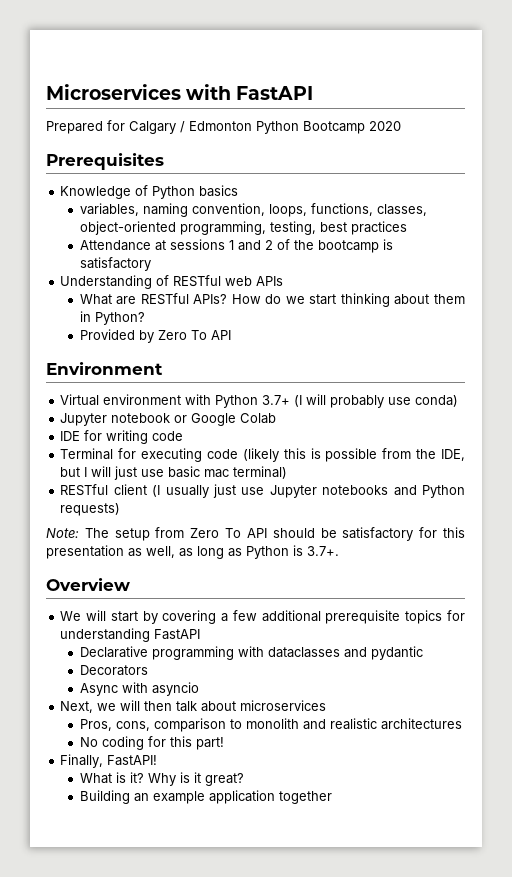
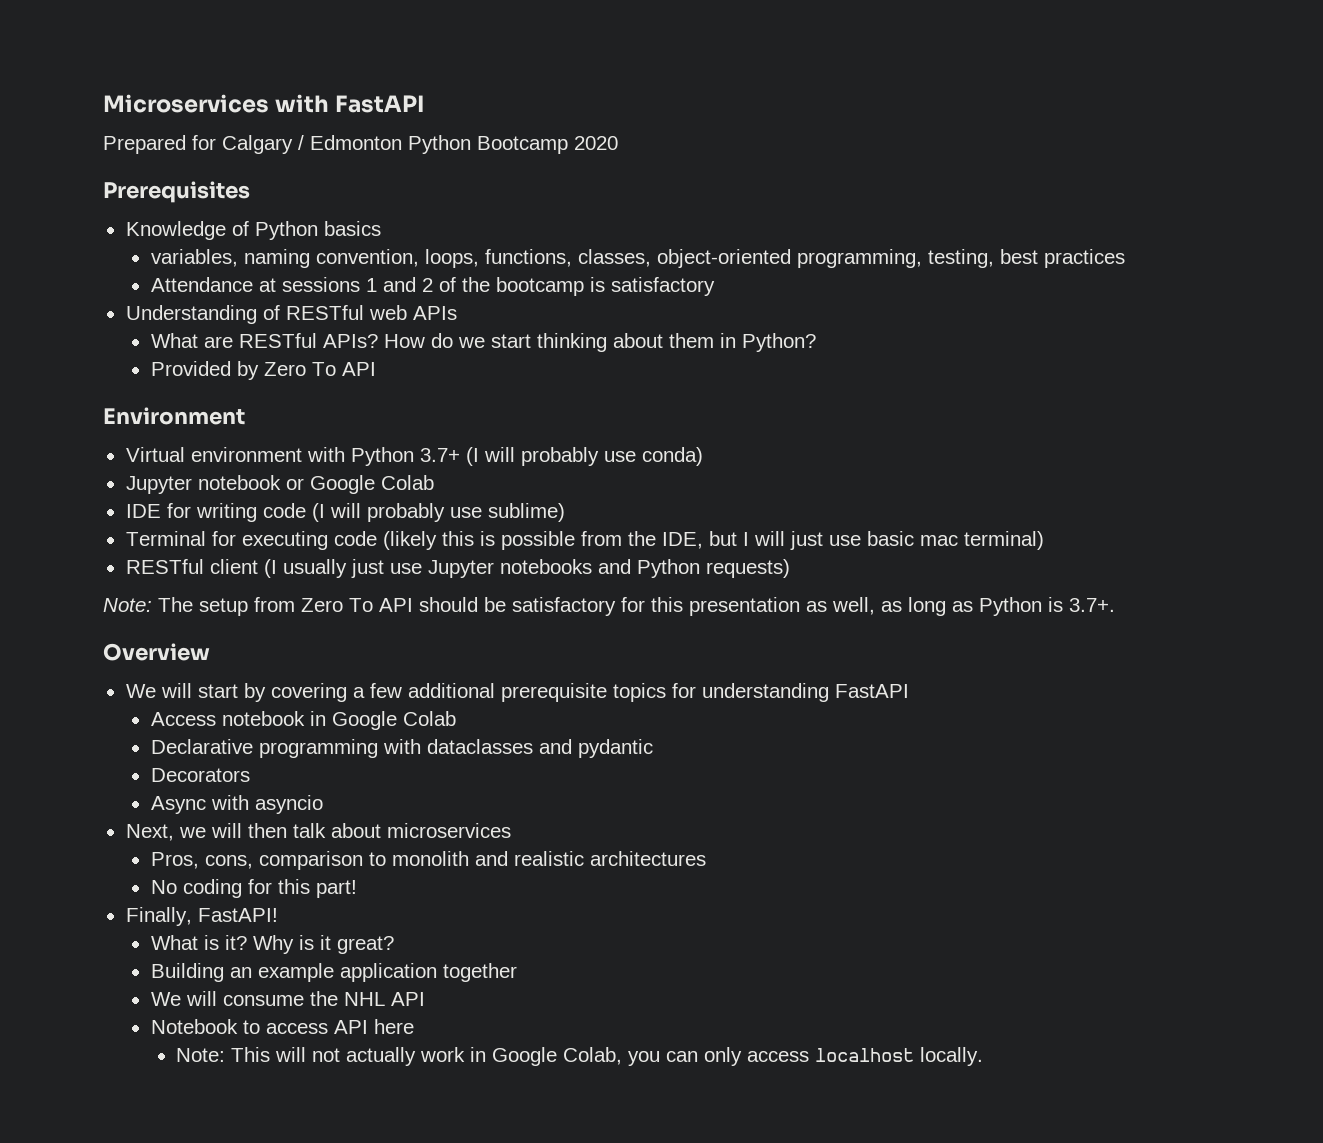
- IDE for writing code
+ IDE for writing code (I will probably use sublime)
+ Access notebook in Google Colab
+ We will consume the NHL API
+ Notebook to access API here
+ Note: This will not actually work in Google Colab, you can only access localhost locally.

